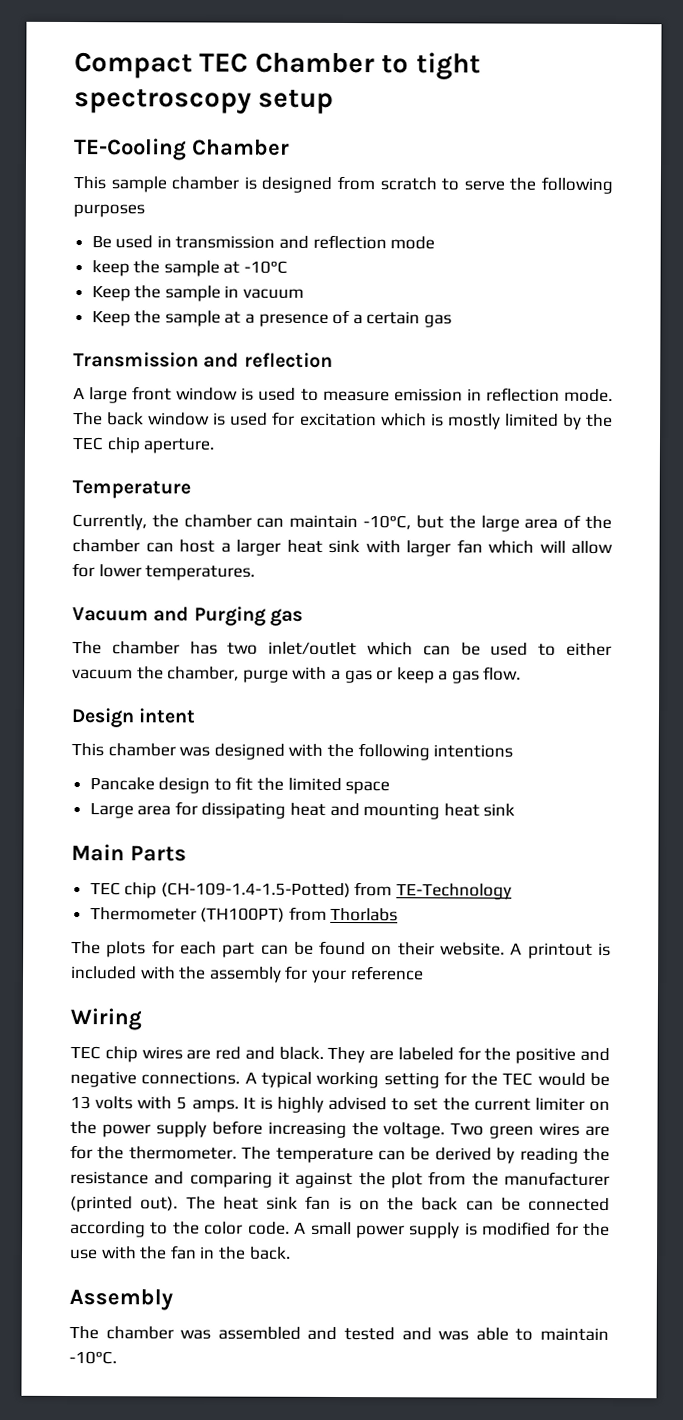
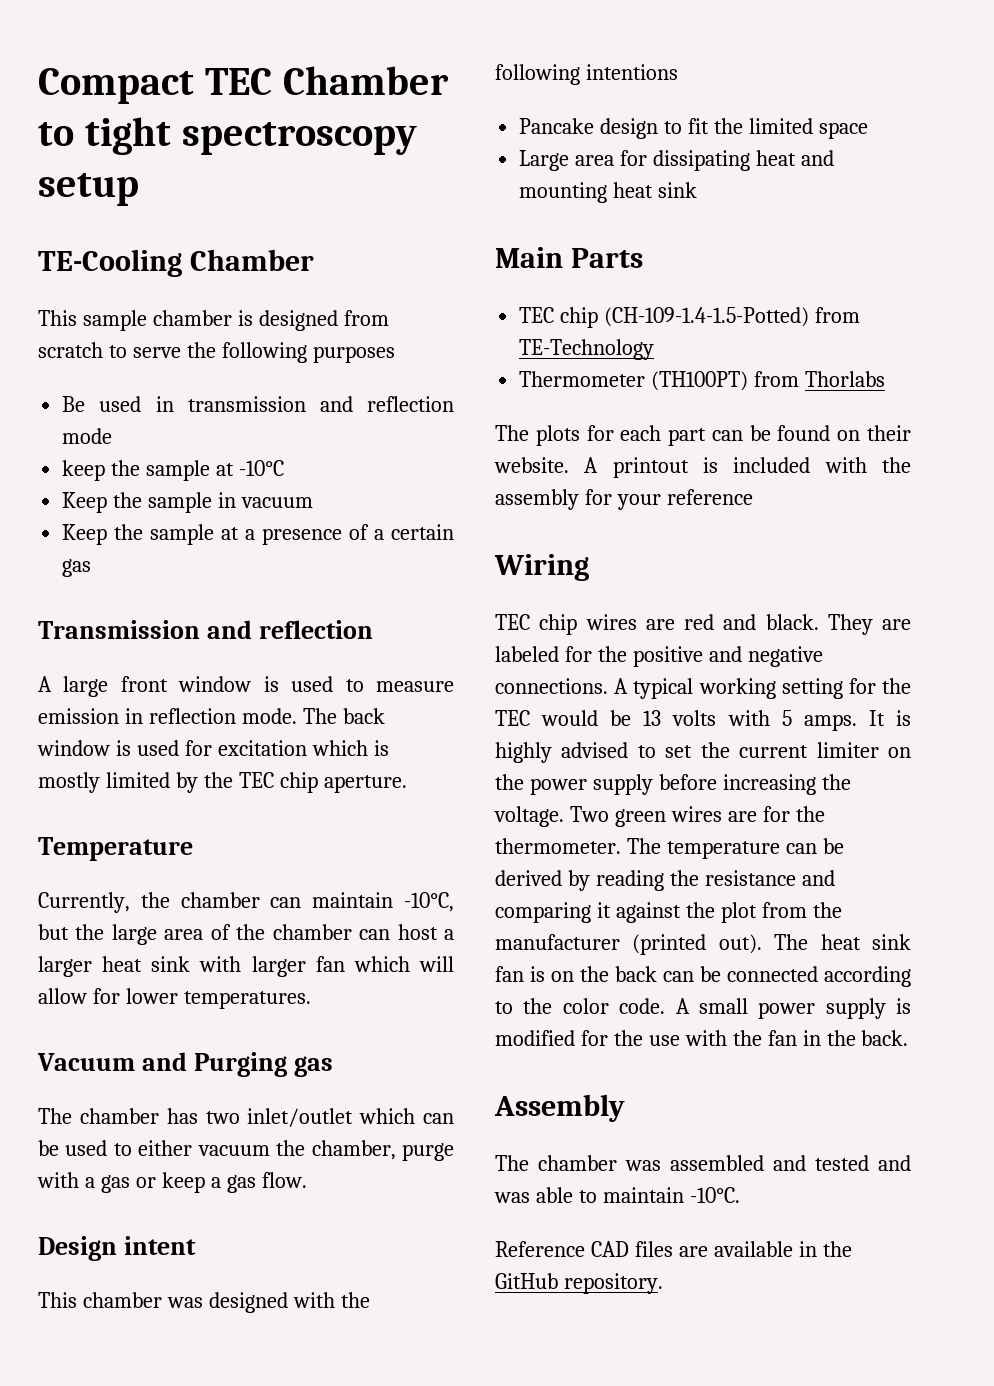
+ Reference CAD files are available in the GitHub repository.

